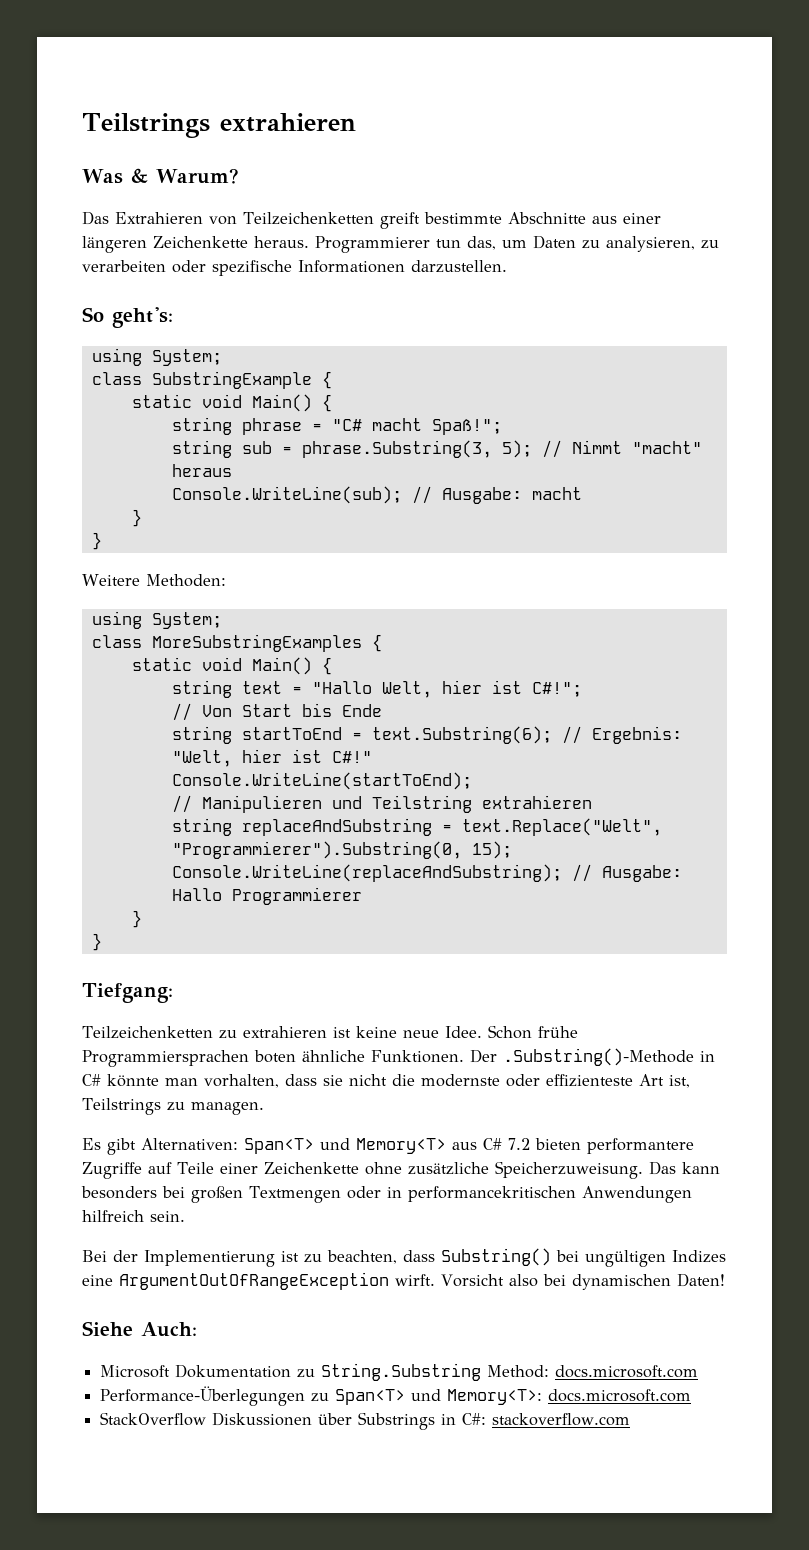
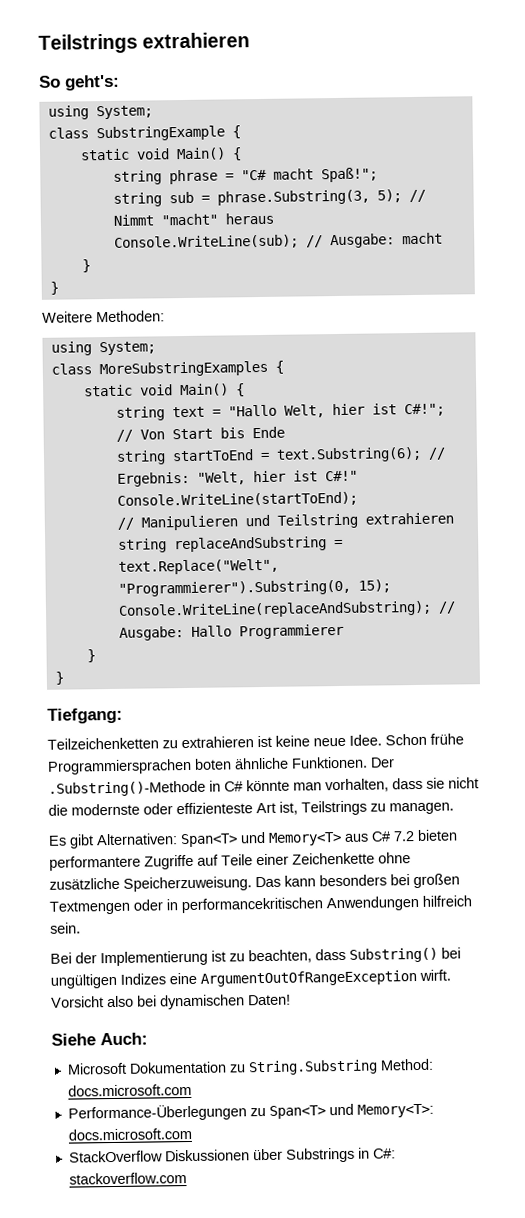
- Was & Warum?
- Das Extrahieren von Teilzeichenketten greift bestimmte Abschnitte aus einer längeren Zeichenkette heraus. Programmierer tun das, um Daten zu analysieren, zu verarbeiten oder spezifische Informationen darzustellen.

